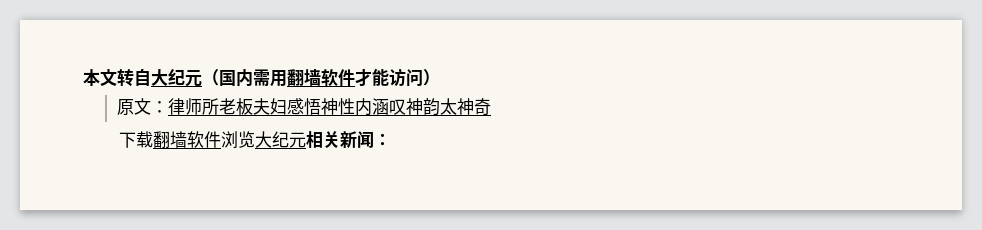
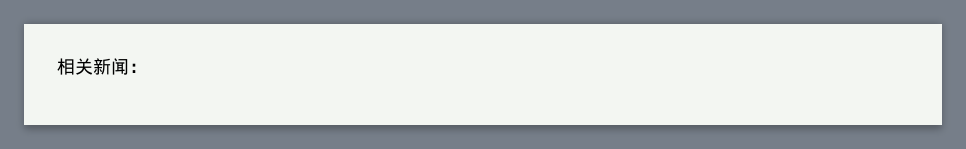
- 本文转自大纪元（国内需用翻墙软件才能访问）
- 原文：律师所老板夫妇感悟神性内涵叹神韵太神奇
- 下载翻墙软件浏览大纪元相关新闻：
+ 相关新闻：

